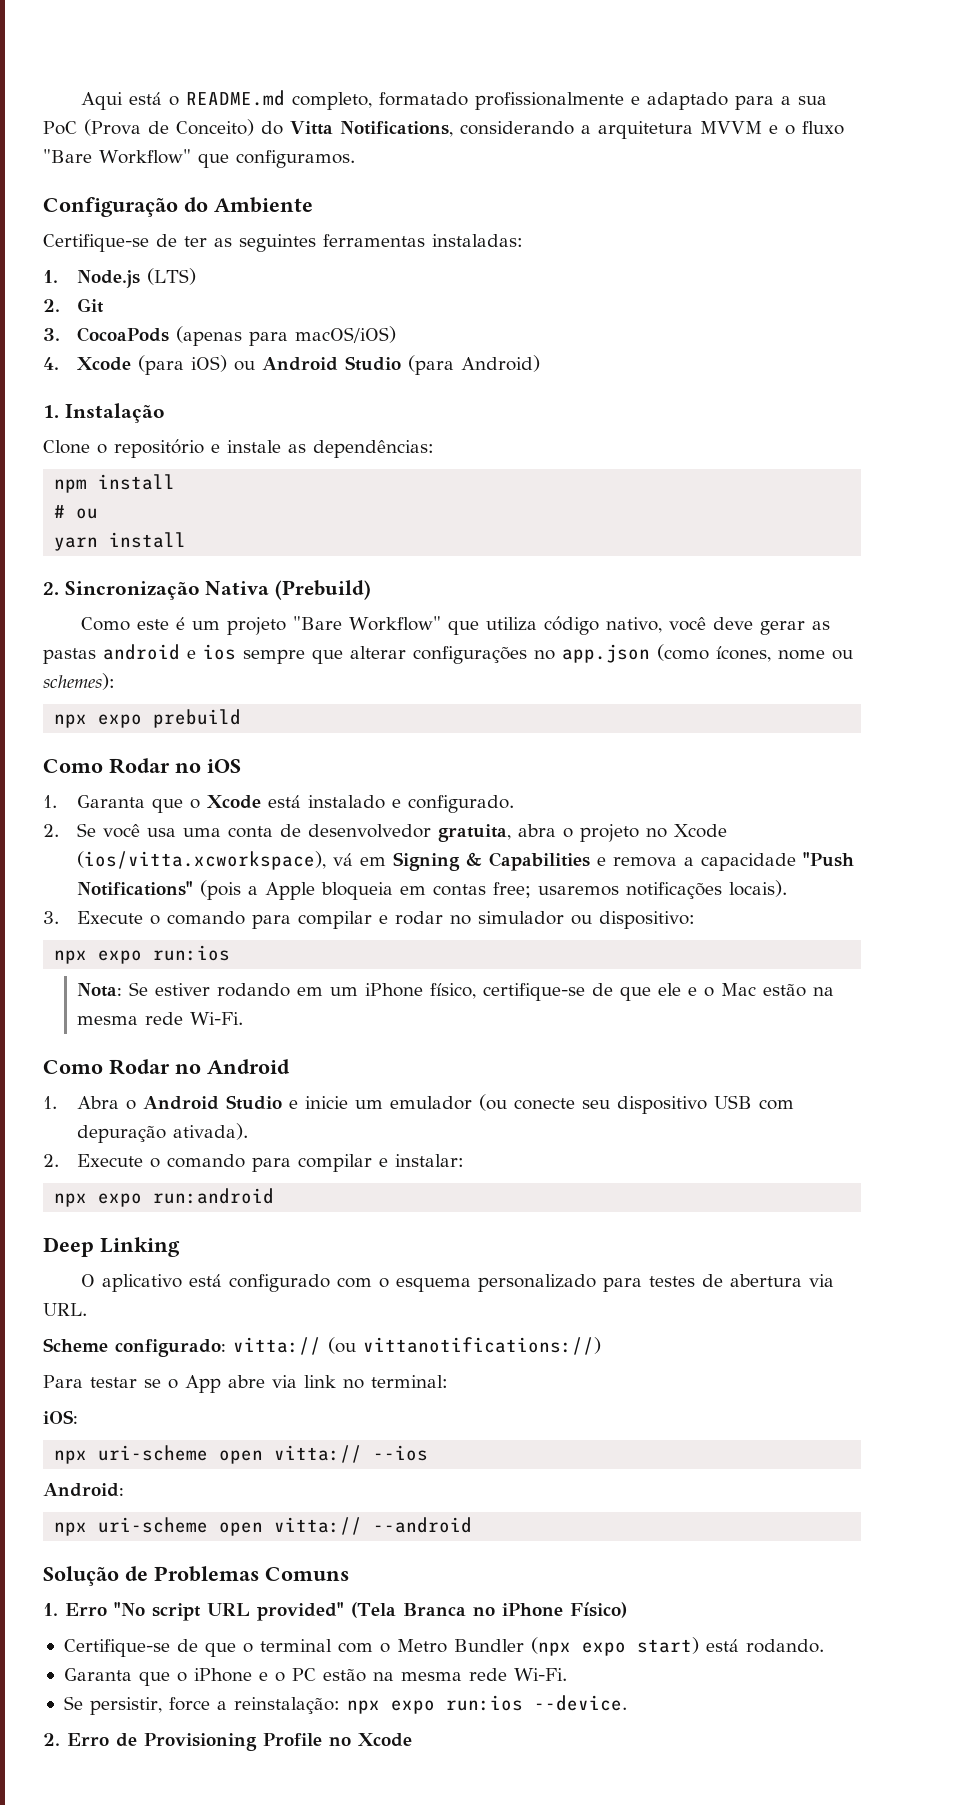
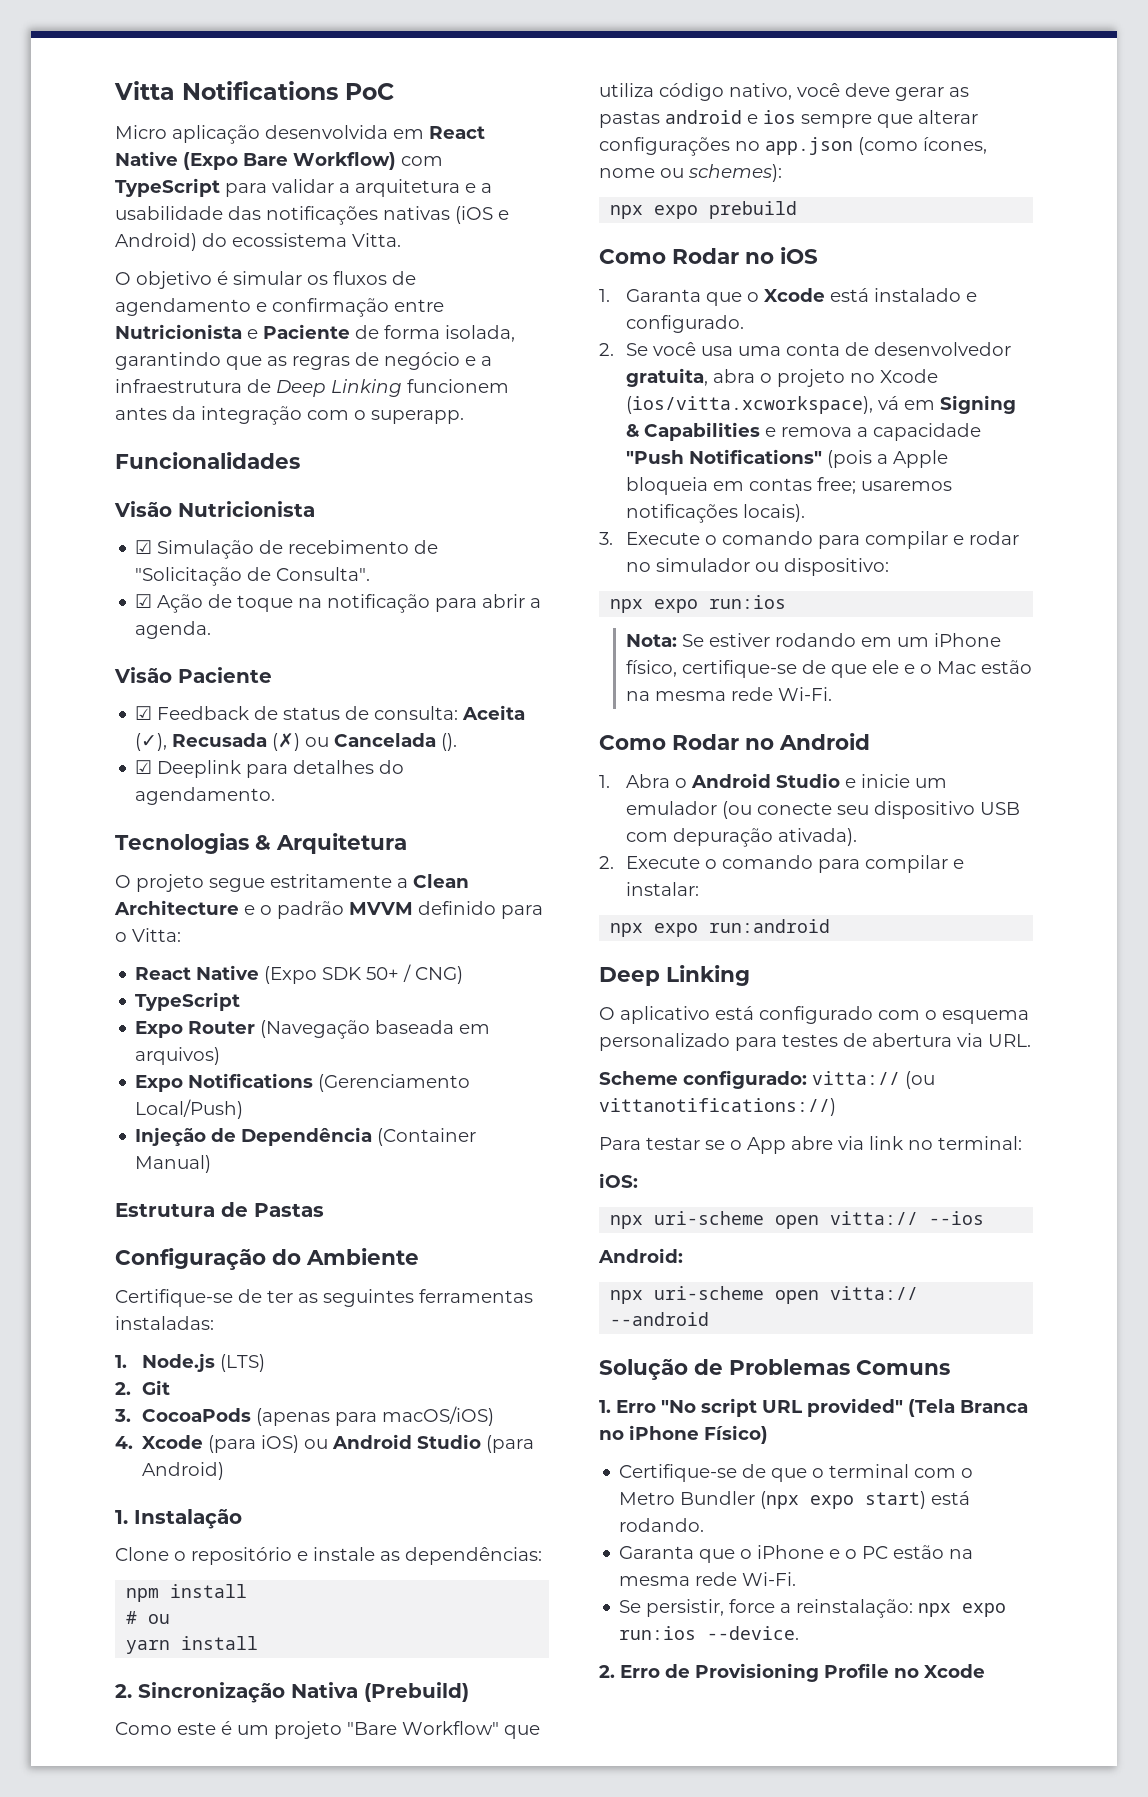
- Aqui está o README.md completo, formatado profissionalmente e adaptado para a sua PoC (Prova de Conceito) do Vitta Notifications, considerando a arquitetura MVVM e o fluxo "Bare Workflow" que configuramos.
+ Vitta Notifications PoC
+ Micro aplicação desenvolvida em React Native (Expo Bare Workflow) com TypeScript para validar a arquitetura e a usabilidade das notificações nativas (iOS e Android) do ecossistema Vitta.
+ O objetivo é simular os fluxos de agendamento e confirmação entre Nutricionista e Paciente de forma isolada, garantindo que as regras de negócio e a infraestrutura de Deep Linking funcionem antes da integração com o superapp.
+ Funcionalidades
+ Visão Nutricionista
+ ☑ Simulação de recebimento de "Solicitação de Consulta".
+ ☑ Ação de toque na notificação para abrir a agenda.
+ Visão Paciente
+ ☑ Feedback de status de consulta: Aceita (✓), Recusada (✗) ou Cancelada ().
+ ☑ Deeplink para detalhes do agendamento.
+ Tecnologias & Arquitetura
+ O projeto segue estritamente a Clean Architecture e o padrão MVVM definido para o Vitta:
+ React Native (Expo SDK 50+ / CNG)
+ TypeScript
+ Expo Router (Navegação baseada em arquivos)
+ Expo Notifications (Gerenciamento Local/Push)
+ Injeção de Dependência (Container Manual)
+ Estrutura de Pastas

